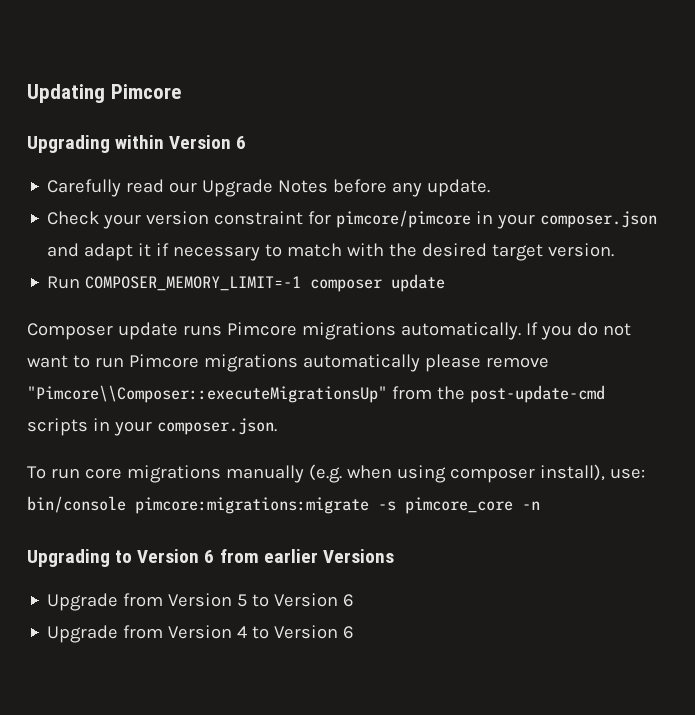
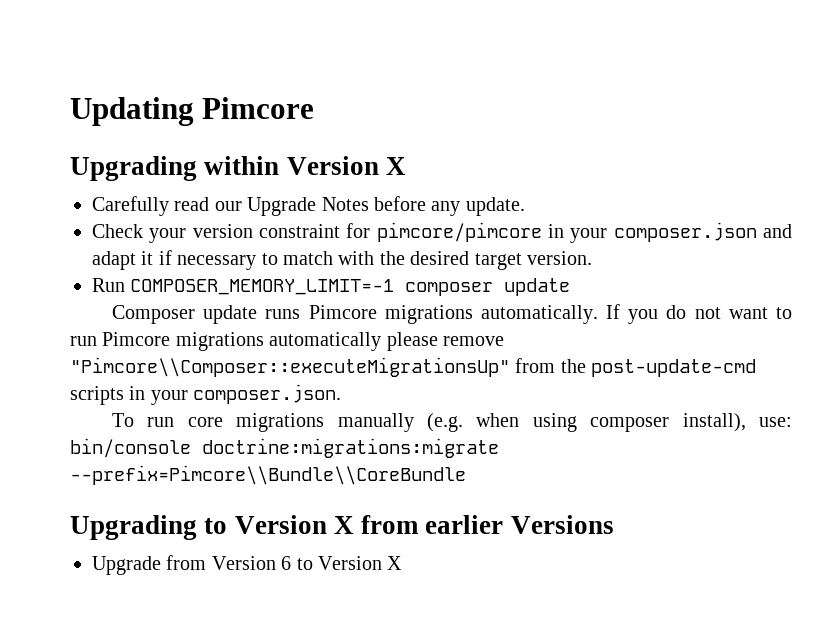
- Upgrading within Version 6
+ Upgrading within Version X
- To run core migrations manually (e.g. when using composer install), use: bin/console pimcore:migrations:migrate -s pimcore_core -n
+ To run core migrations manually (e.g. when using composer install), use: bin/console doctrine:migrations:migrate --prefix=Pimcore\\Bundle\\CoreBundle
- Upgrading to Version 6 from earlier Versions
+ Upgrading to Version X from earlier Versions
- Upgrade from Version 5 to Version 6
- Upgrade from Version 4 to Version 6
+ Upgrade from Version 6 to Version X

